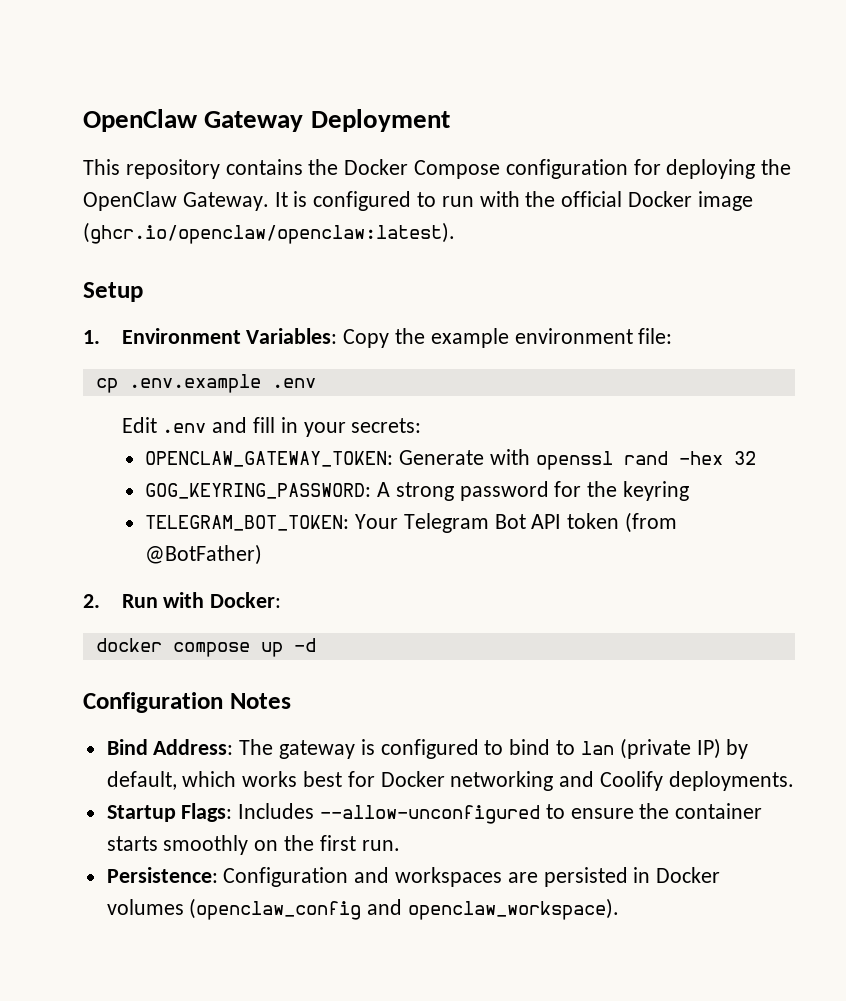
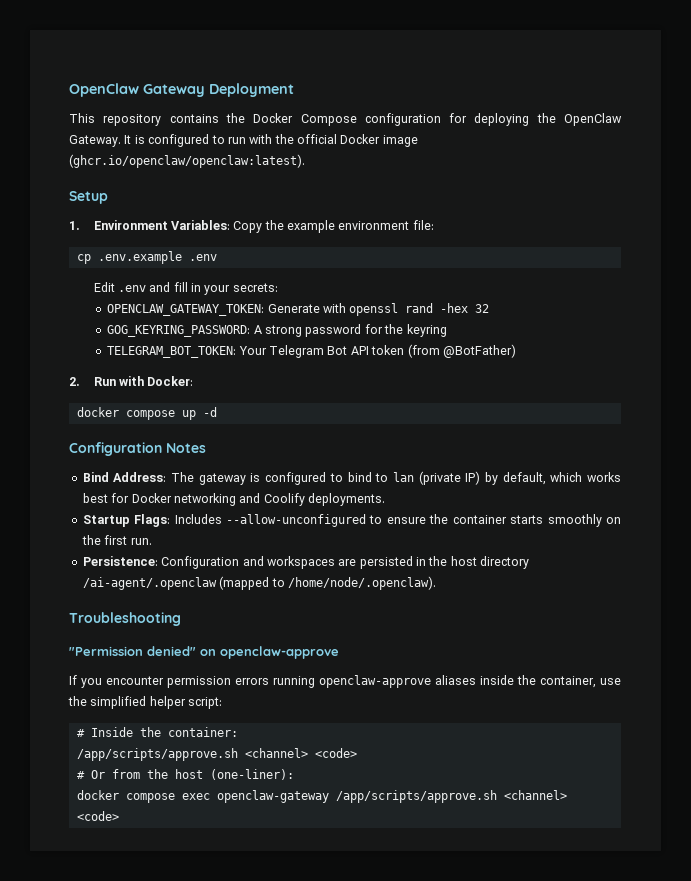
- Persistence: Configuration and workspaces are persisted in Docker volumes (openclaw_config and openclaw_workspace).
+ Persistence: Configuration and workspaces are persisted in the host directory /ai-agent/.openclaw (mapped to /home/node/.openclaw).
+ Troubleshooting
+ "Permission denied" on openclaw-approve
+ If you encounter permission errors running openclaw-approve aliases inside the container, use the simplified helper script:
+ # Inside the container:
+ /app/scripts/approve.sh <channel> <code>
+ # Or from the host (one-liner):
+ docker compose exec openclaw-gateway /app/scripts/approve.sh <channel> <code>

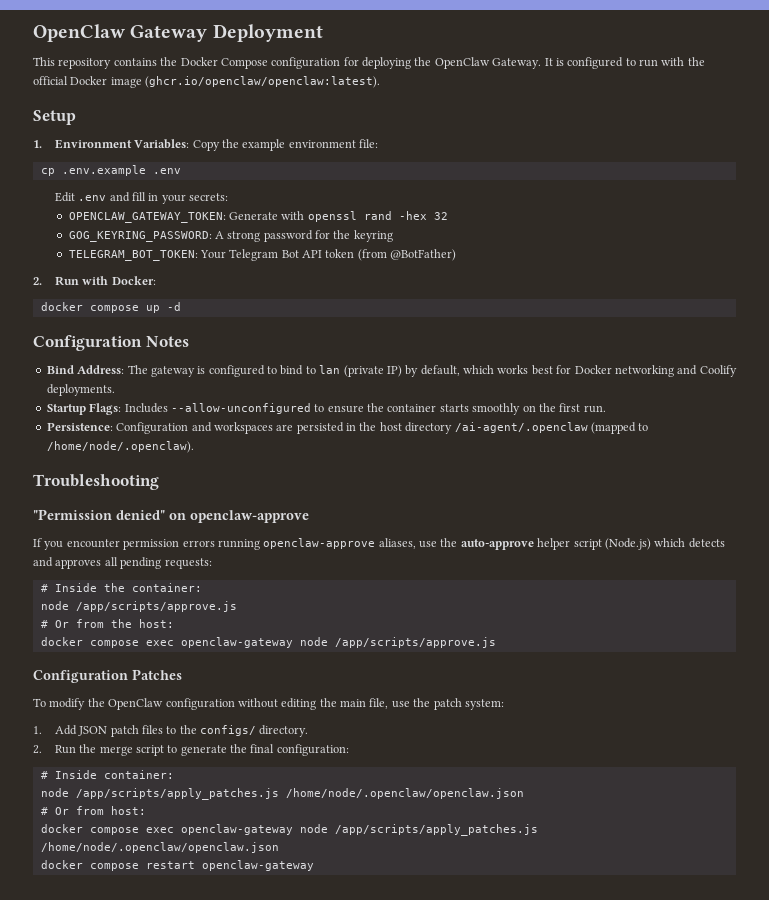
- If you encounter permission errors running openclaw-approve aliases inside the container, use the simplified helper script:
+ If you encounter permission errors running openclaw-approve aliases, use the auto-approve helper script (Node.js) which detects and approves all pending requests:
  # Inside the container:
- /app/scripts/approve.sh <channel> <code>
+ node /app/scripts/approve.js
- # Or from the host (one-liner):
- docker compose exec openclaw-gateway /app/scripts/approve.sh <channel> <code>
+ # Or from the host:
+ docker compose exec openclaw-gateway node /app/scripts/approve.js
+ Configuration Patches
+ To modify the OpenClaw configuration without editing the main file, use the patch system:
+ 1. Add JSON patch files to the configs/ directory.
+ 2. Run the merge script to generate the final configuration:
+ # Inside container:
+ node /app/scripts/apply_patches.js /home/node/.openclaw/openclaw.json
+ # Or from host:
+ docker compose exec openclaw-gateway node /app/scripts/apply_patches.js /home/node/.openclaw/openclaw.json
+ docker compose restart openclaw-gateway

